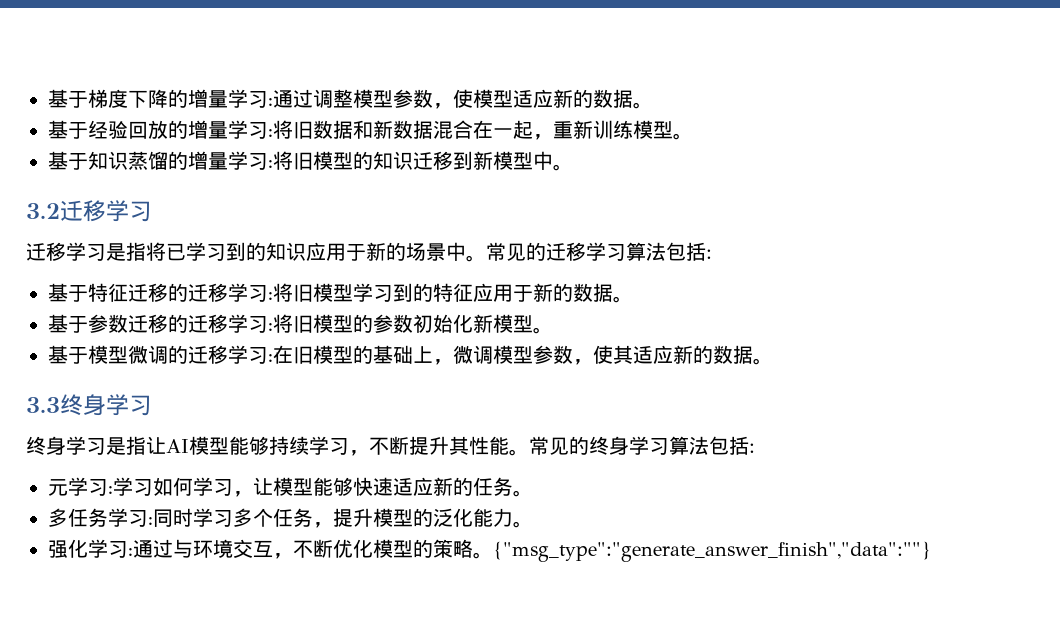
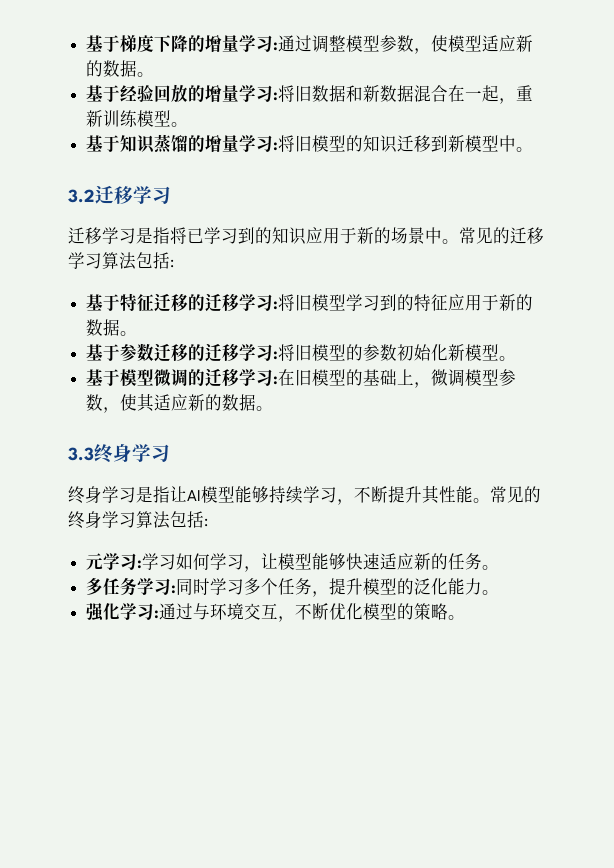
- {"msg_type":"generate_answer_finish","data":""}

